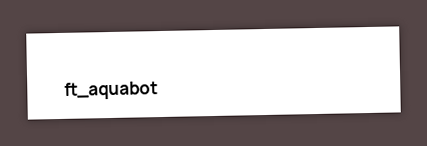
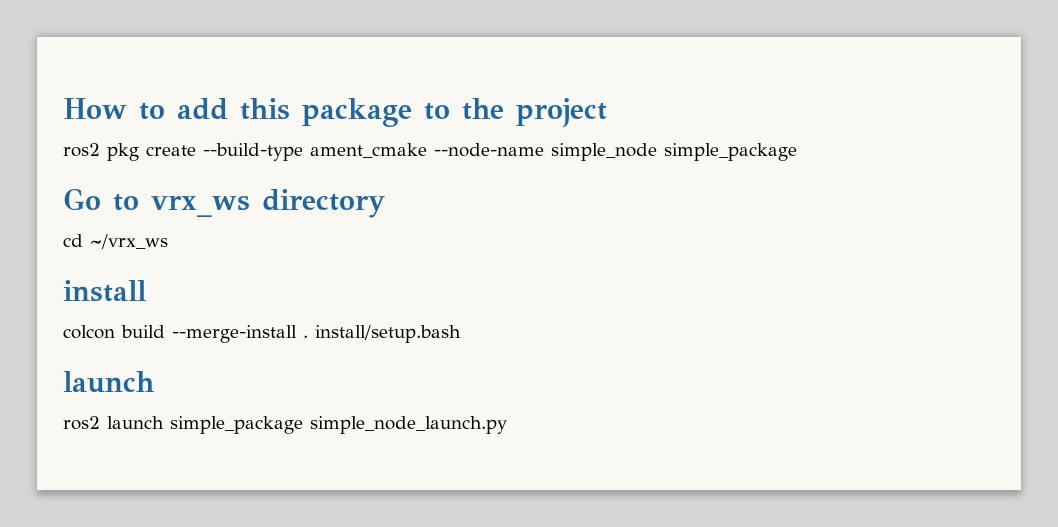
- ft_aquabot
+ How to add this package to the project
+ ros2 pkg create --build-type ament_cmake --node-name simple_node simple_package
+ Go to vrx_ws directory
+ cd ~/vrx_ws
+ install
+ colcon build --merge-install . install/setup.bash
+ launch
+ ros2 launch simple_package simple_node_launch.py

